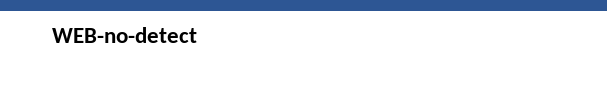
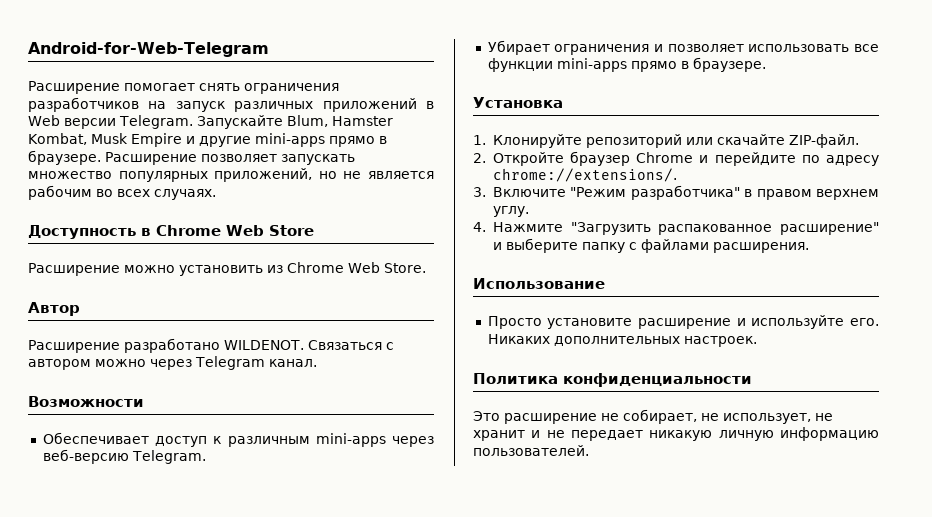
- WEB-no-detect
+ Android-for-Web-Telegram
+ Расширение помогает снять ограничения разработчиков на запуск различных приложений в Web версии Telegram. Запускайте Blum, Hamster Kombat, Musk Empire и другие mini-apps прямо в браузере. Расширение позволяет запускать множество популярных приложений, но не является рабочим во всех случаях.
+ Доступность в Chrome Web Store
+ Расширение можно установить из Chrome Web Store.
+ Автор
+ Расширение разработано WILDENOT. Связаться с автором можно через Telegram канал.
+ Возможности
+ Обеспечивает доступ к различным mini-apps через веб-версию Telegram.
+ Убирает ограничения и позволяет использовать все функции mini-apps прямо в браузере.
+ Установка
+ 1. Клонируйте репозиторий или скачайте ZIP-файл.
+ 2. Откройте браузер Chrome и перейдите по адресу chrome://extensions/.
+ 3. Включите "Режим разработчика" в правом верхнем углу.
+ 4. Нажмите "Загрузить распакованное расширение" и выберите папку с файлами расширения.
+ Использование
+ Просто установите расширение и используйте его. Никаких дополнительных настроек.
+ Политика конфиденциальности
+ Это расширение не собирает, не использует, не хранит и не передает никакую личную информацию пользователей.

